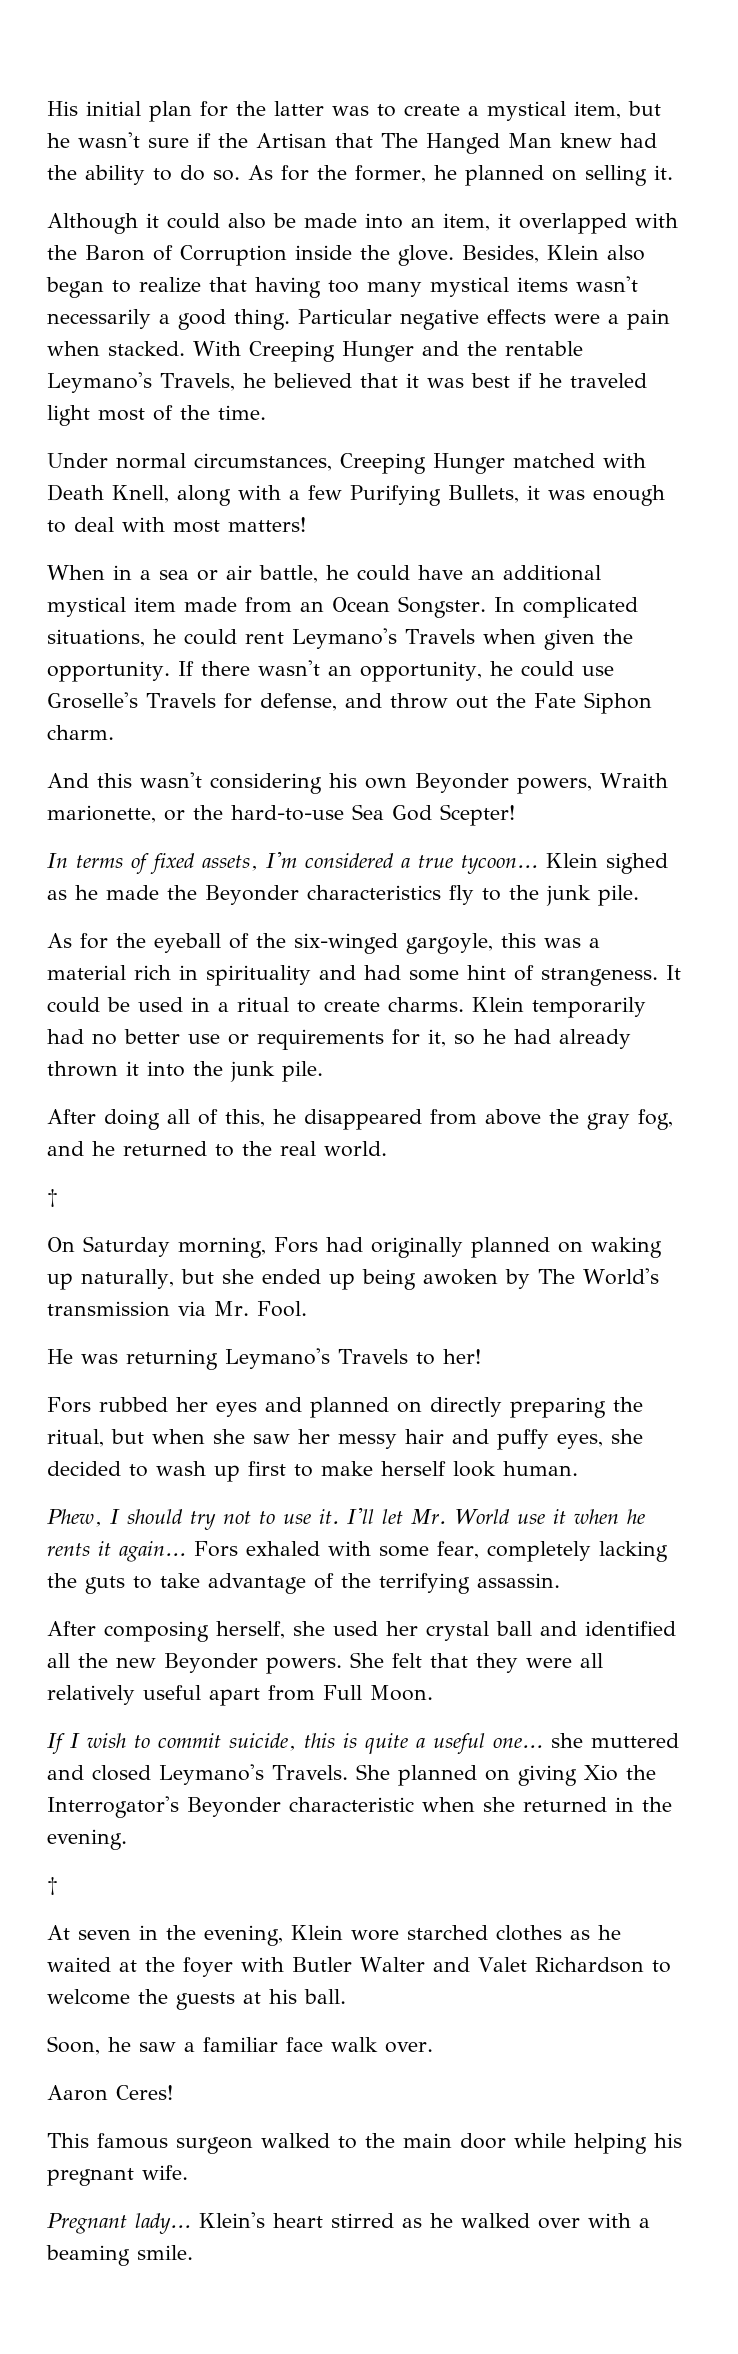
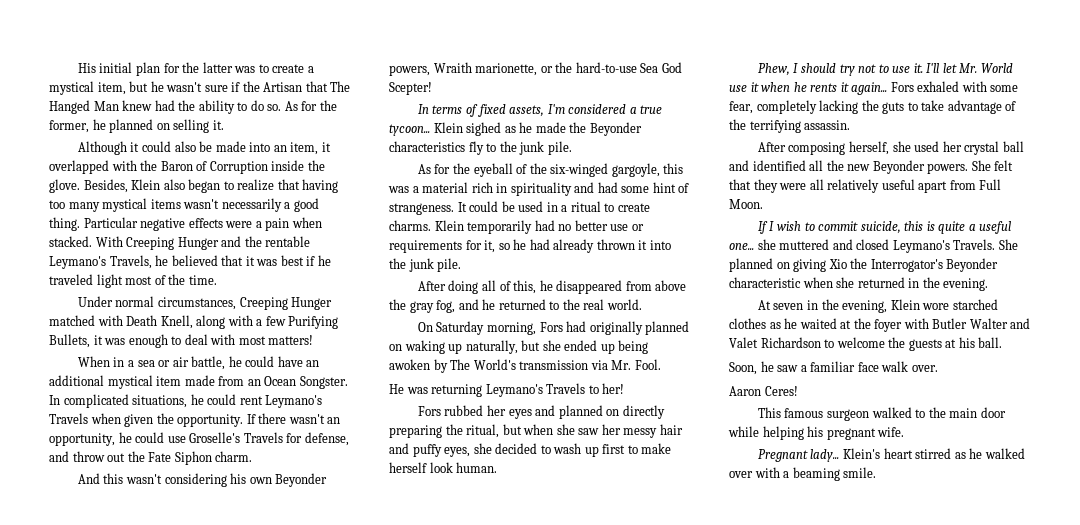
  After doing all of this, he disappeared from above the gray fog, and he returned to the real world.
- †
  She planned on giving Xio the Interrogator's Beyonder characteristic when she returned in the evening.
- †

